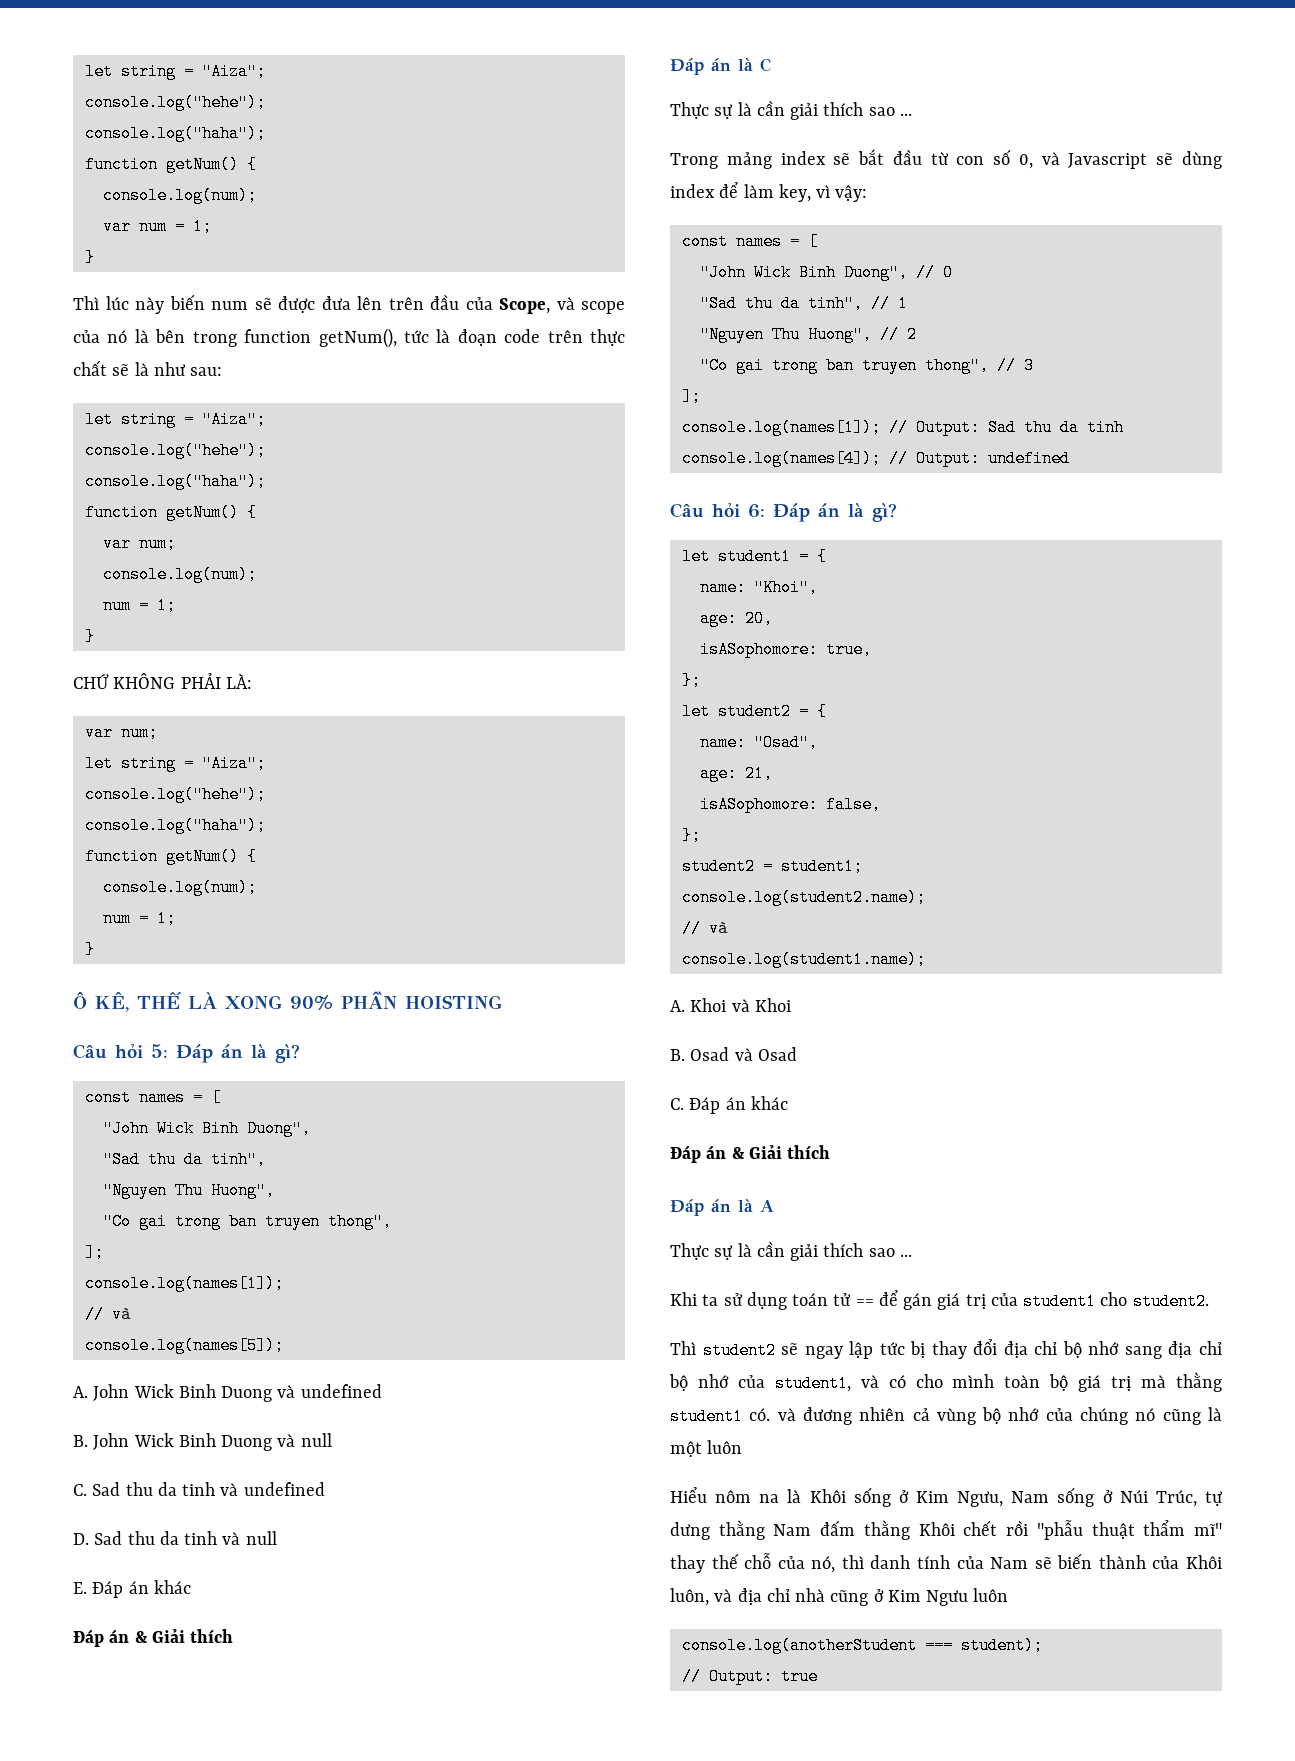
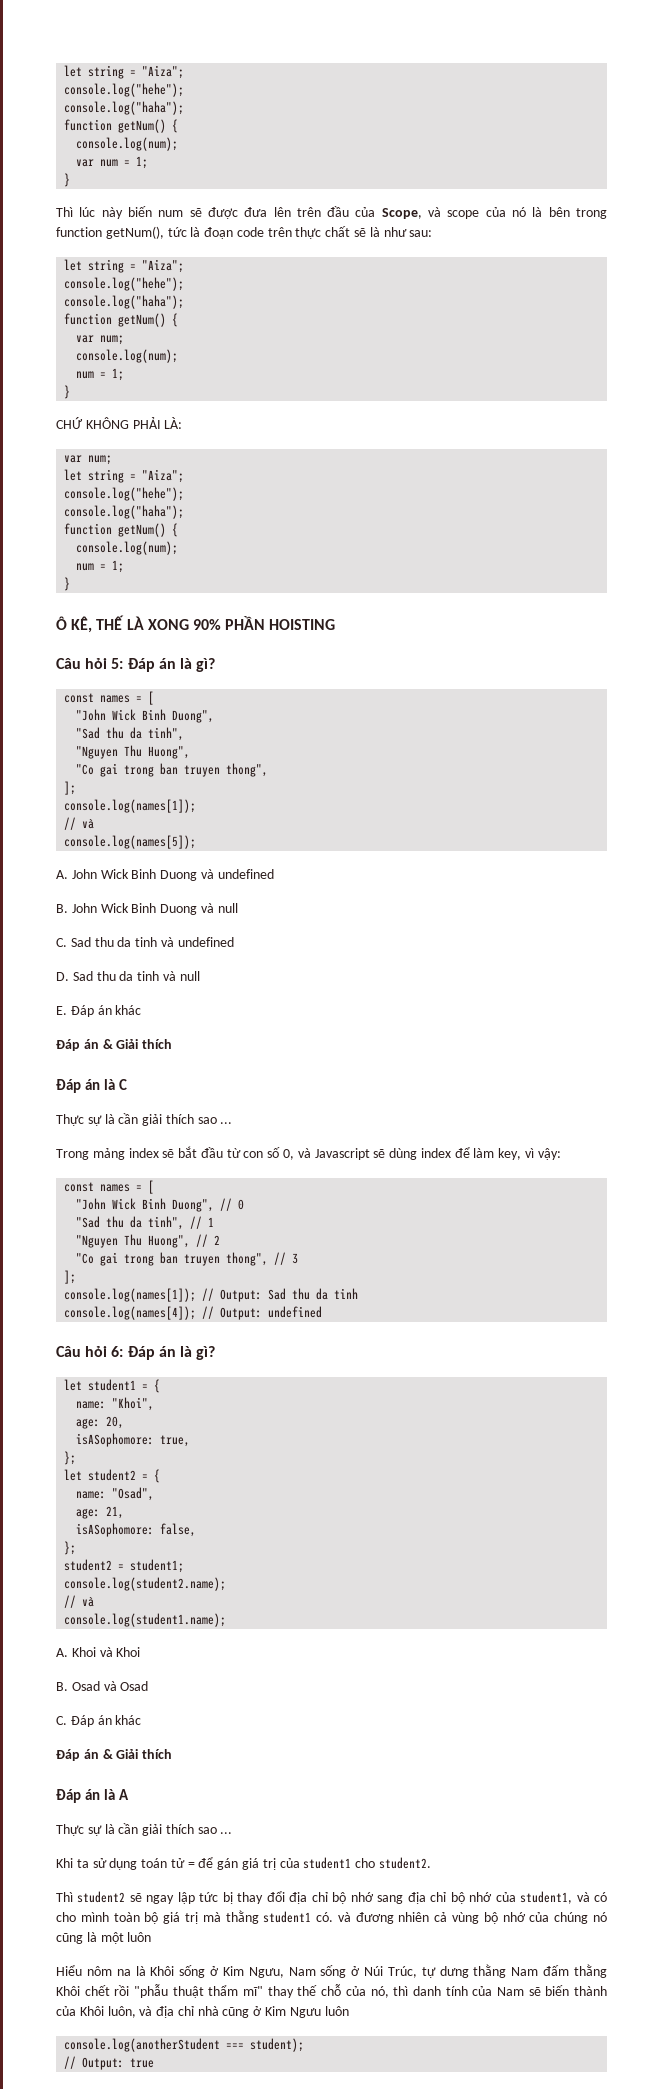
- Khi ta sử dụng toán tử == để gán giá trị của student1 cho student2.
+ Khi ta sử dụng toán tử = để gán giá trị của student1 cho student2.

